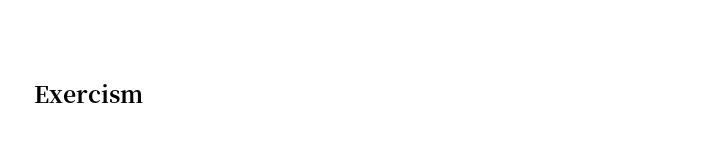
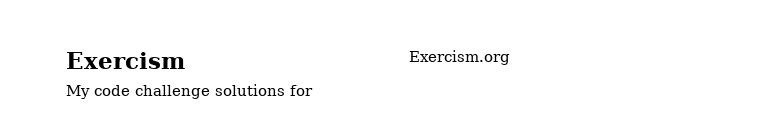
+ My code challenge solutions for Exercism.org

